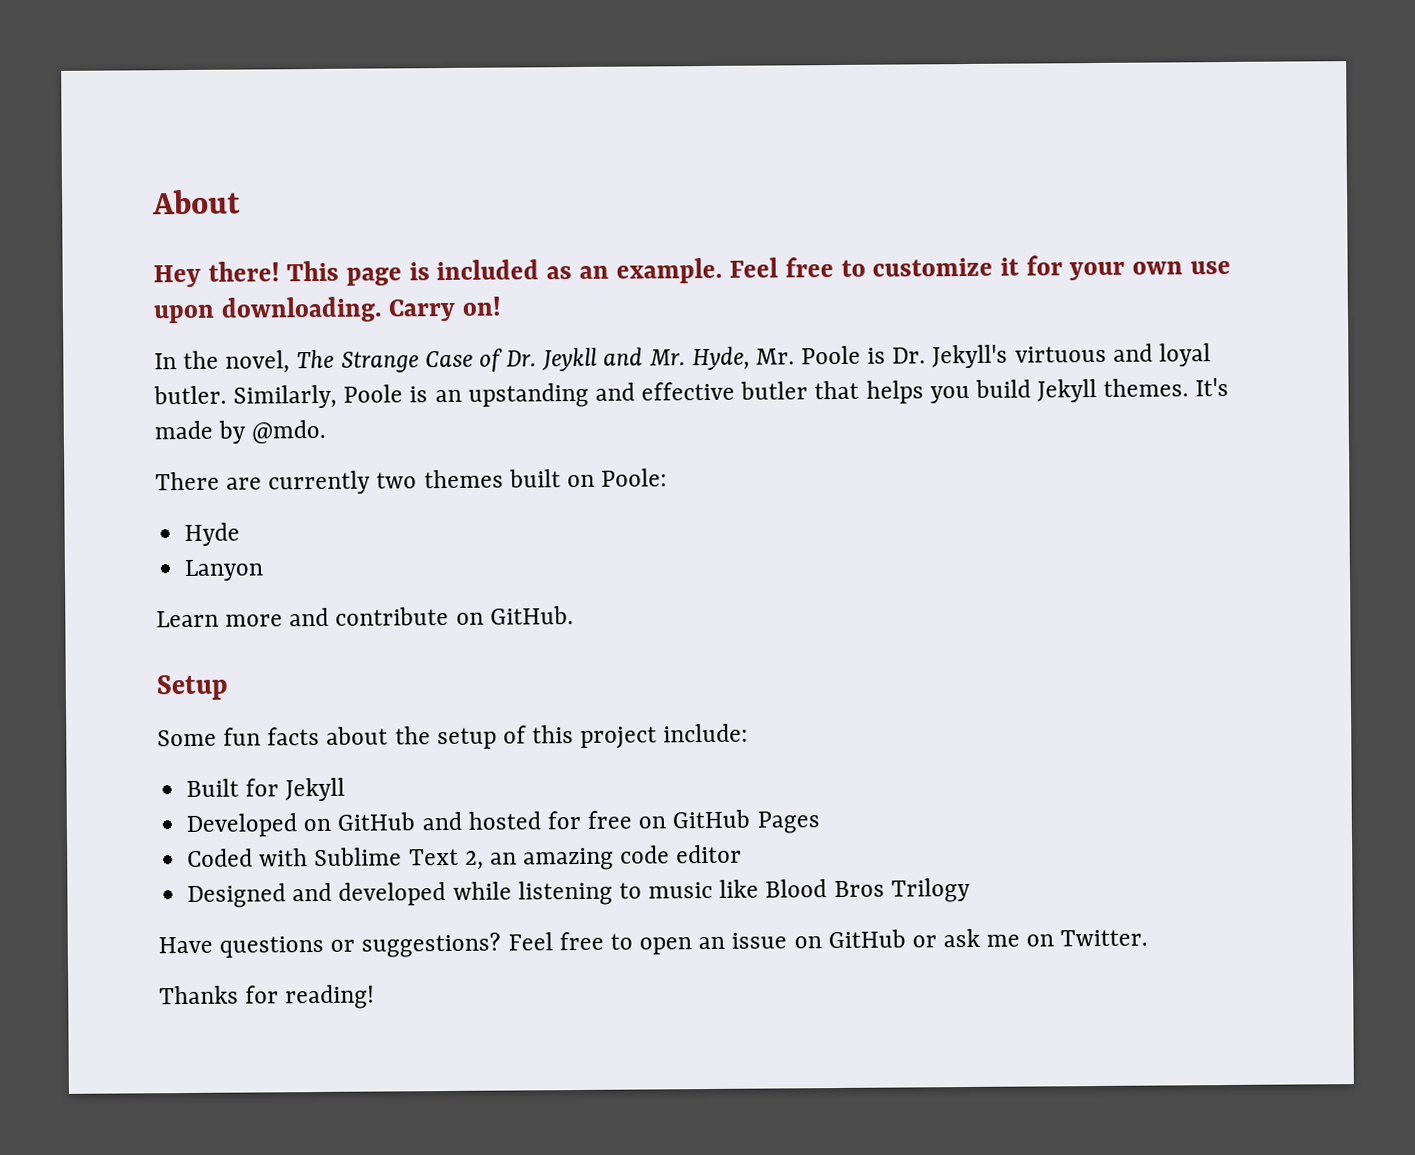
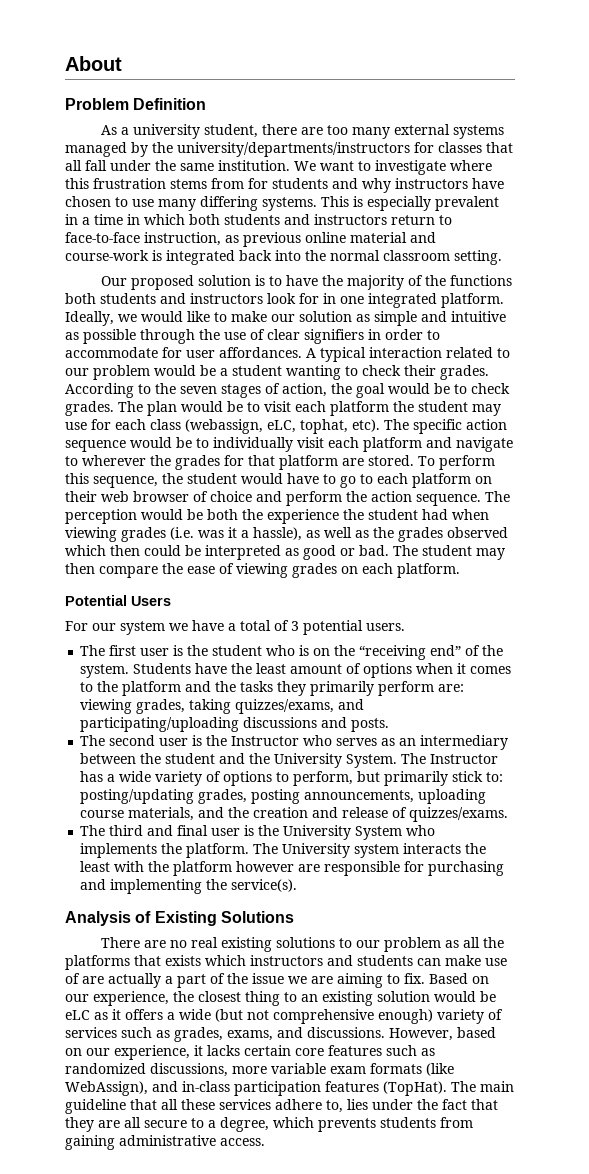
- Hey there! This page is included as an example. Feel free to customize it for your own use upon downloading. Carry on!
- In the novel, The Strange Case of Dr. Jeykll and Mr. Hyde, Mr. Poole is Dr. Jekyll's virtuous and loyal butler. Similarly, Poole is an upstanding and effective butler that helps you build Jekyll themes. It's made by @mdo.
- There are currently two themes built on Poole:
- Hyde
- Lanyon
- Learn more and contribute on GitHub.
- Setup
- Some fun facts about the setup of this project include:
- Built for Jekyll
- Developed on GitHub and hosted for free on GitHub Pages
- Coded with Sublime Text 2, an amazing code editor
- Designed and developed while listening to music like Blood Bros Trilogy
- Have questions or suggestions? Feel free to open an issue on GitHub or ask me on Twitter.
- Thanks for reading!
+ Problem Definition
+ As a university student, there are too many external systems managed by the university/departments/instructors for classes that all fall under the same institution. We want to investigate where this frustration stems from for students and why instructors have chosen to use many differing systems. This is especially prevalent in a time in which both students and instructors return to face-to-face instruction, as previous online material and course-work is integrated back into the normal classroom setting.
+ Our proposed solution is to have the majority of the functions both students and instructors look for in one integrated platform. Ideally, we would like to make our solution as simple and intuitive as possible through the use of clear signifiers in order to accommodate for user affordances. A typical interaction related to our problem would be a student wanting to check their grades. According to the seven stages of action, the goal would be to check grades. The plan would be to visit each platform the student may use for each class (webassign, eLC, tophat, etc). The specific action sequence would be to individually visit each platform and navigate to wherever the grades for that platform are stored. To perform this sequence, the student would have to go to each platform on their web browser of choice and perform the action sequence. The perception would be both the experience the student had when viewing grades (i.e. was it a hassle), as well as the grades observed which then could be interpreted as good or bad. The student may then compare the ease of viewing grades on each platform.
+ Potential Users
+ For our system we have a total of 3 potential users.
+ The first user is the student who is on the “receiving end” of the system. Students have the least amount of options when it comes to the platform and the tasks they primarily perform are: viewing grades, taking quizzes/exams, and participating/uploading discussions and posts.
+ The second user is the Instructor who serves as an intermediary between the student and the University System. The Instructor has a wide variety of options to perform, but primarily stick to: posting/updating grades, posting announcements, uploading course materials, and the creation and release of quizzes/exams.
+ The third and final user is the University System who implements the platform. The University system interacts the least with the platform however are responsible for purchasing and implementing the service(s).
+ Analysis of Existing Solutions
+ There are no real existing solutions to our problem as all the platforms that exists which instructors and students can make use of are actually a part of the issue we are aiming to fix. Based on our experience, the closest thing to an existing solution would be eLC as it offers a wide (but not comprehensive enough) variety of services such as grades, exams, and discussions. However, based on our experience, it lacks certain core features such as randomized discussions, more variable exam formats (like WebAssign), and in-class participation features (TopHat). The main guideline that all these services adhere to, lies under the fact that they are all secure to a degree, which prevents students from gaining administrative access.

